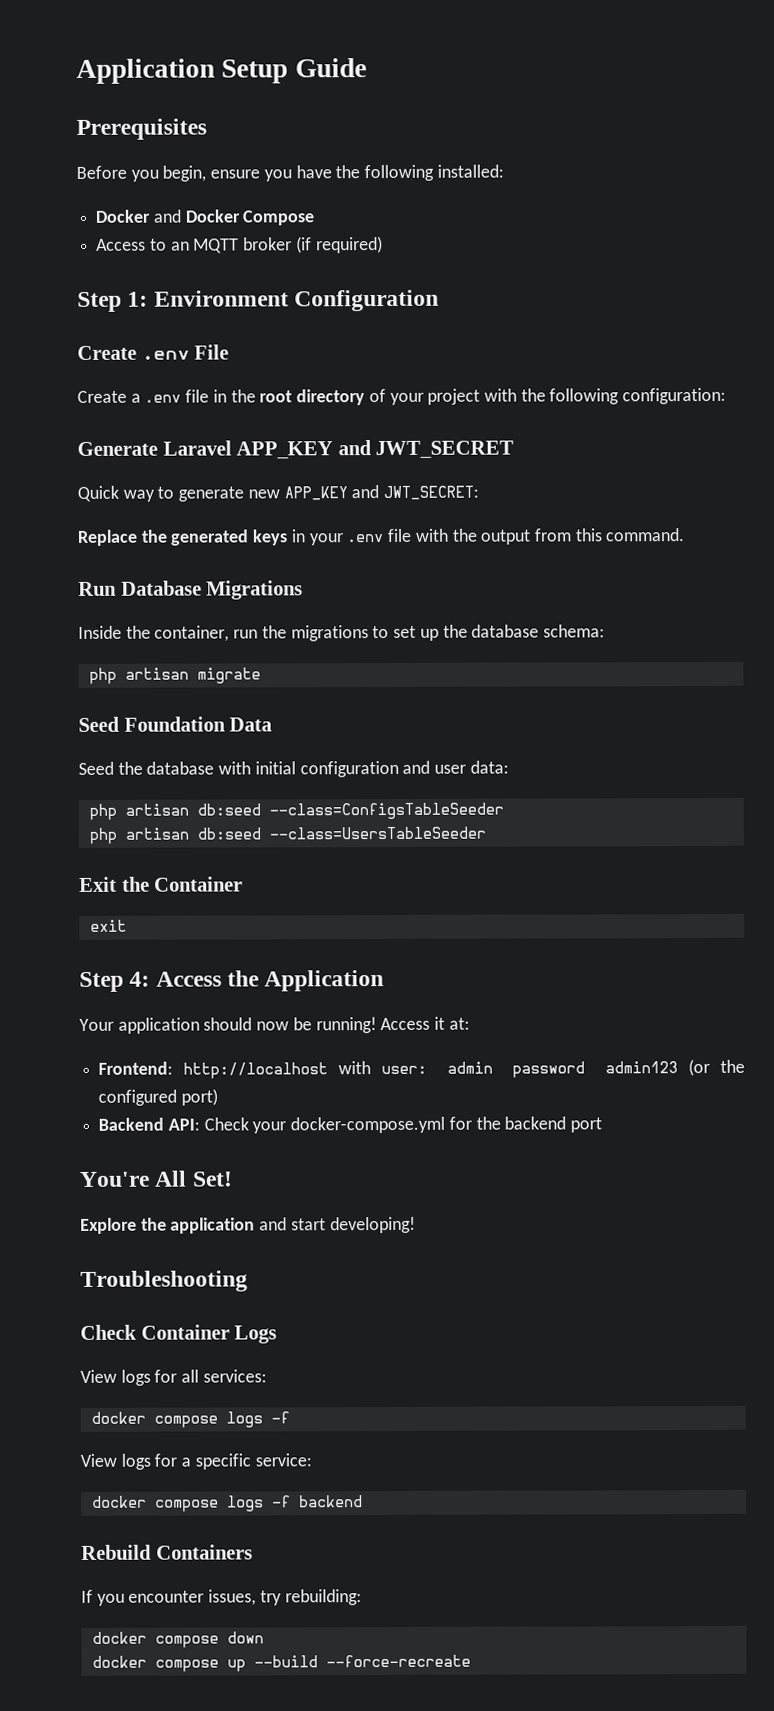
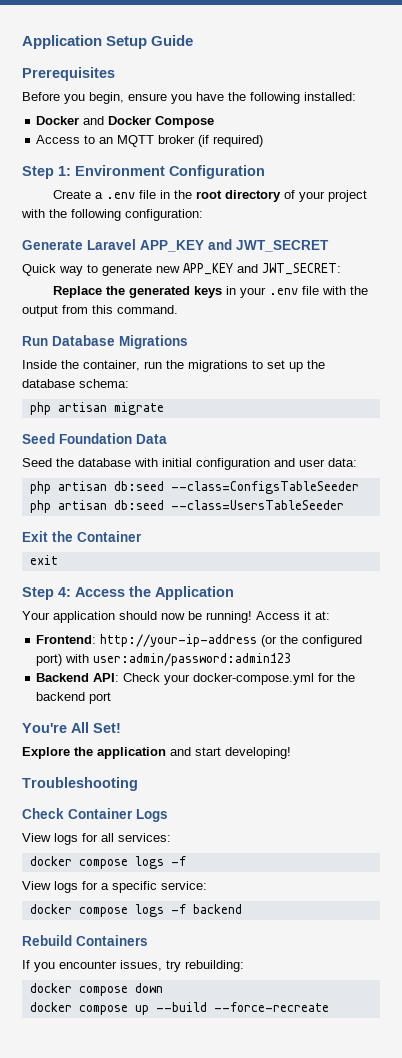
- Create .env File
- Frontend: http://localhost with user: admin password admin123 (or the configured port)
+ Frontend: http://your-ip-address (or the configured port) with user:admin/password:admin123

